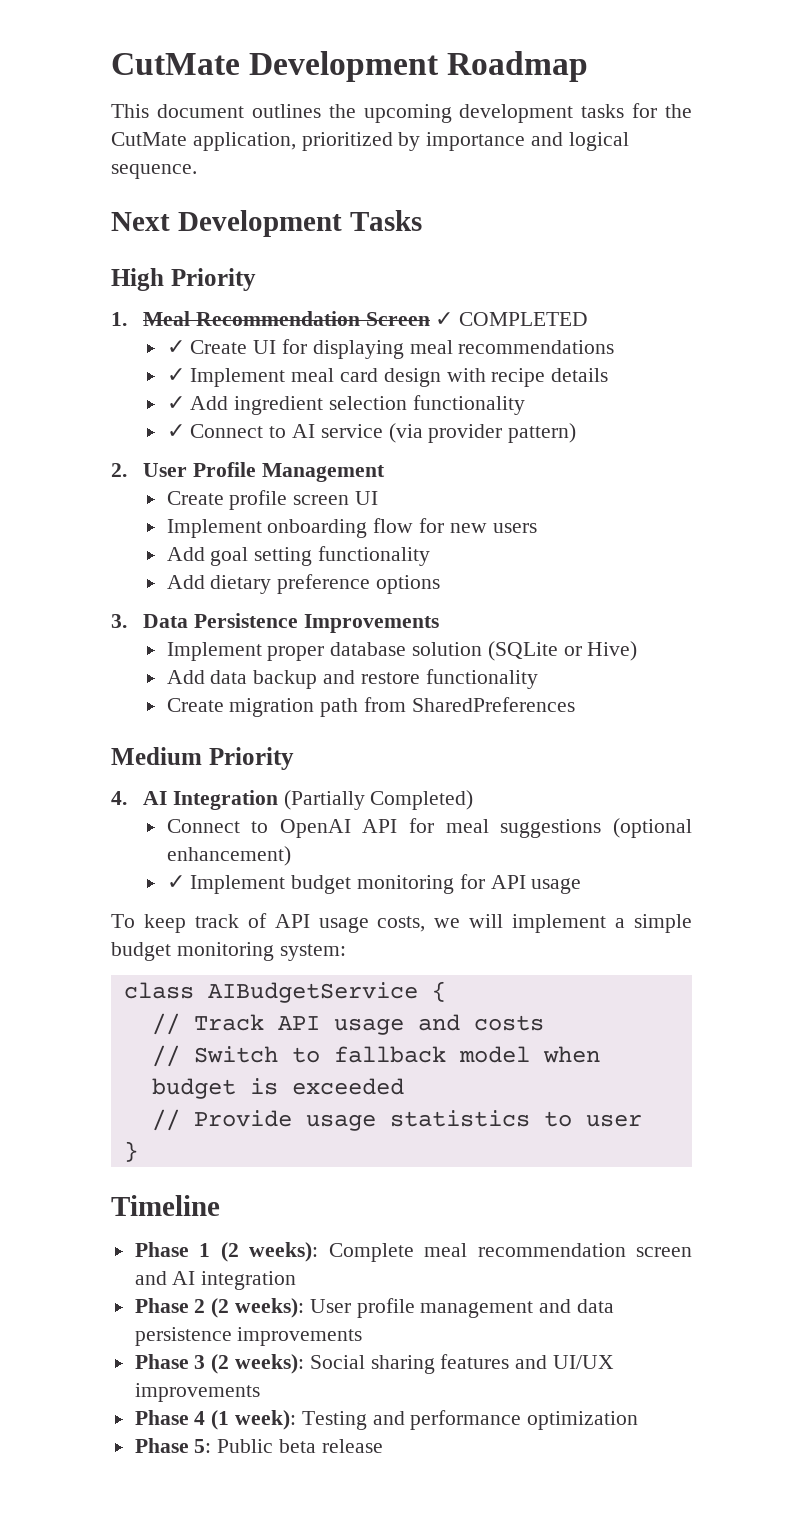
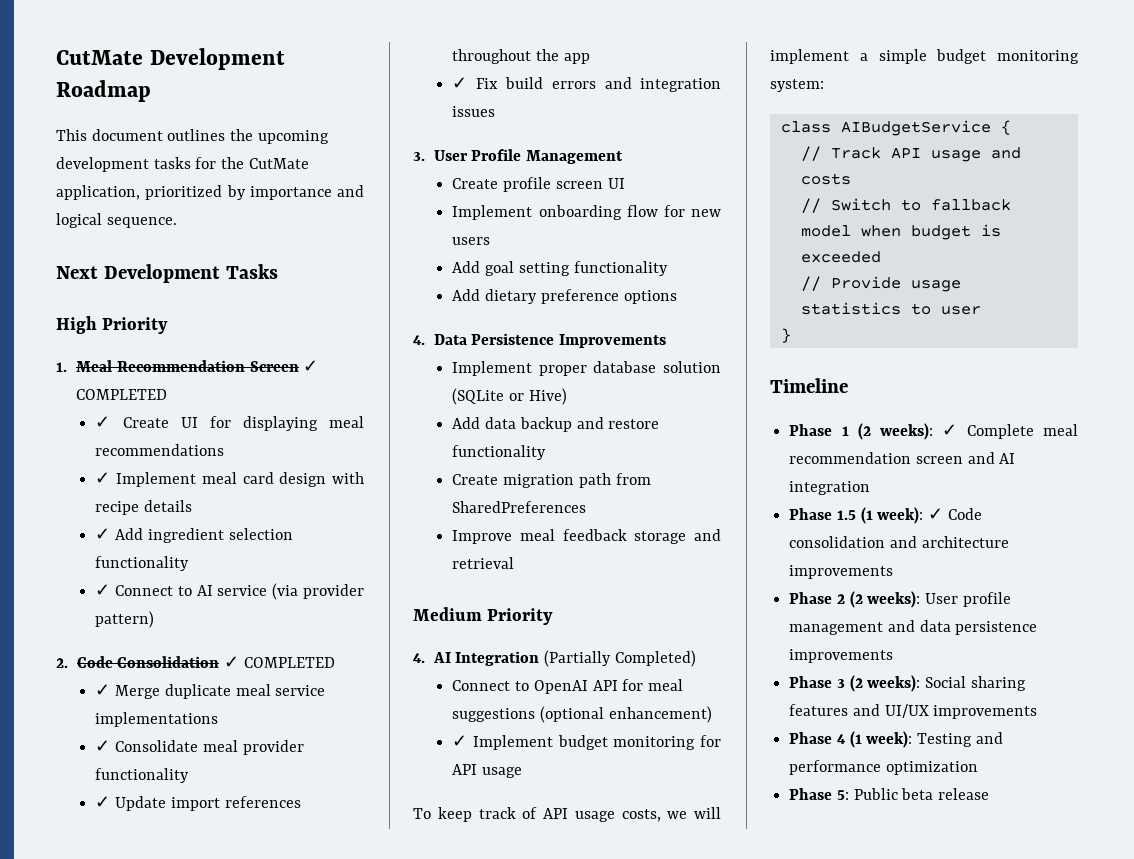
- 2. User Profile Management
+ 2. Code Consolidation ✓ COMPLETED
+ ✓ Merge duplicate meal service implementations
+ ✓ Consolidate meal provider functionality
+ ✓ Update import references throughout the app
+ ✓ Fix build errors and integration issues
+ 3. User Profile Management
- 3. Data Persistence Improvements
+ 4. Data Persistence Improvements
+ Improve meal feedback storage and retrieval
- Phase 1 (2 weeks): Complete meal recommendation screen and AI integration
+ Phase 1 (2 weeks): ✓ Complete meal recommendation screen and AI integration
+ Phase 1.5 (1 week): ✓ Code consolidation and architecture improvements

